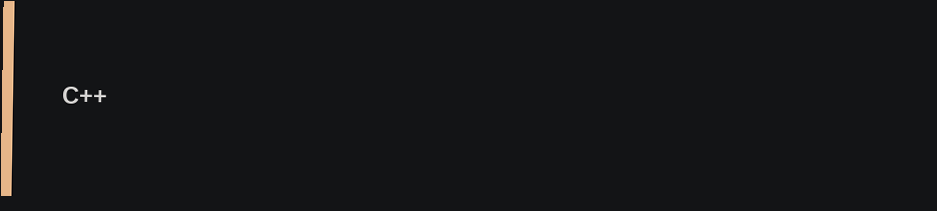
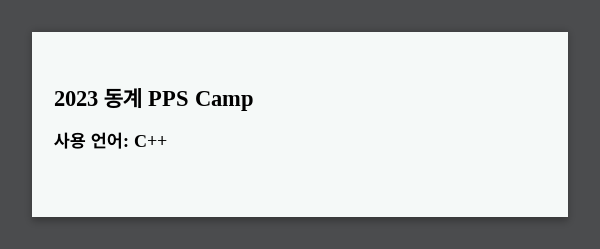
- C++
+ 2023 동계 PPS Camp
+ 사용 언어: C++

